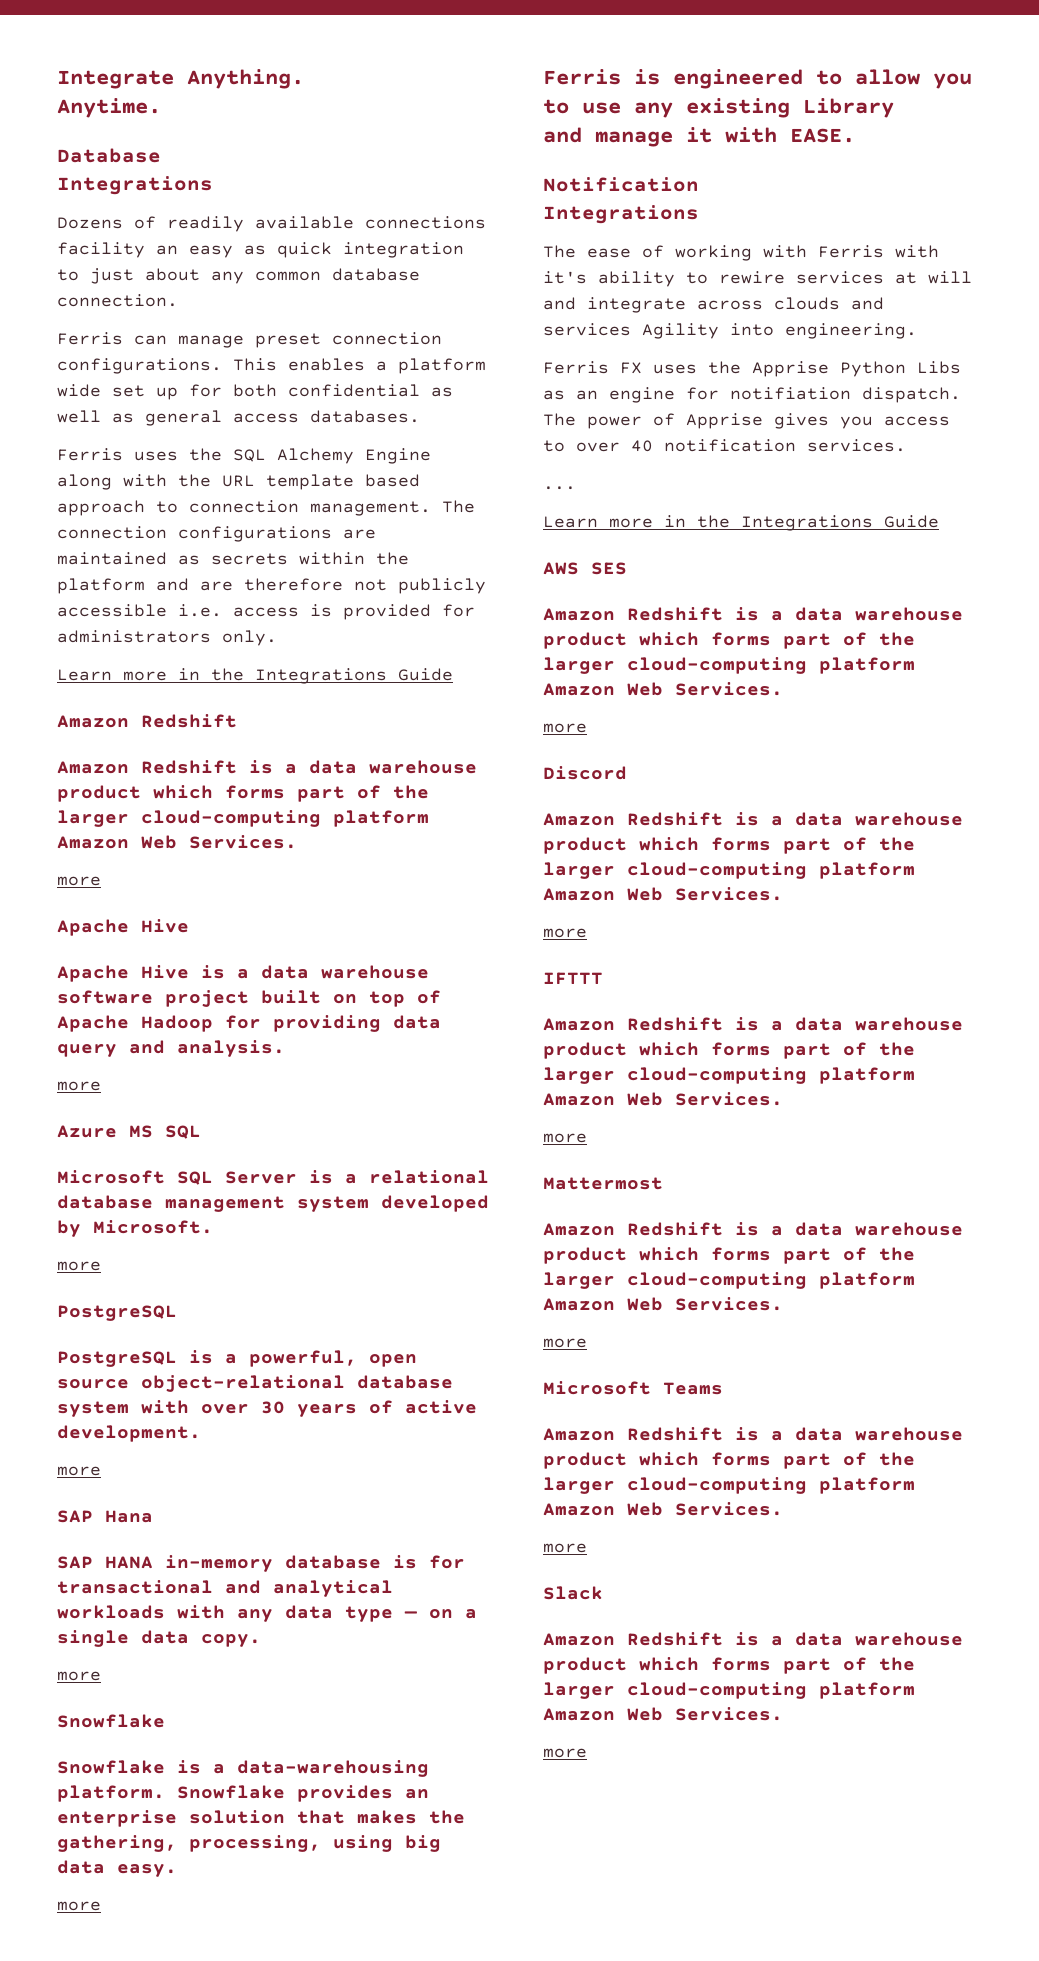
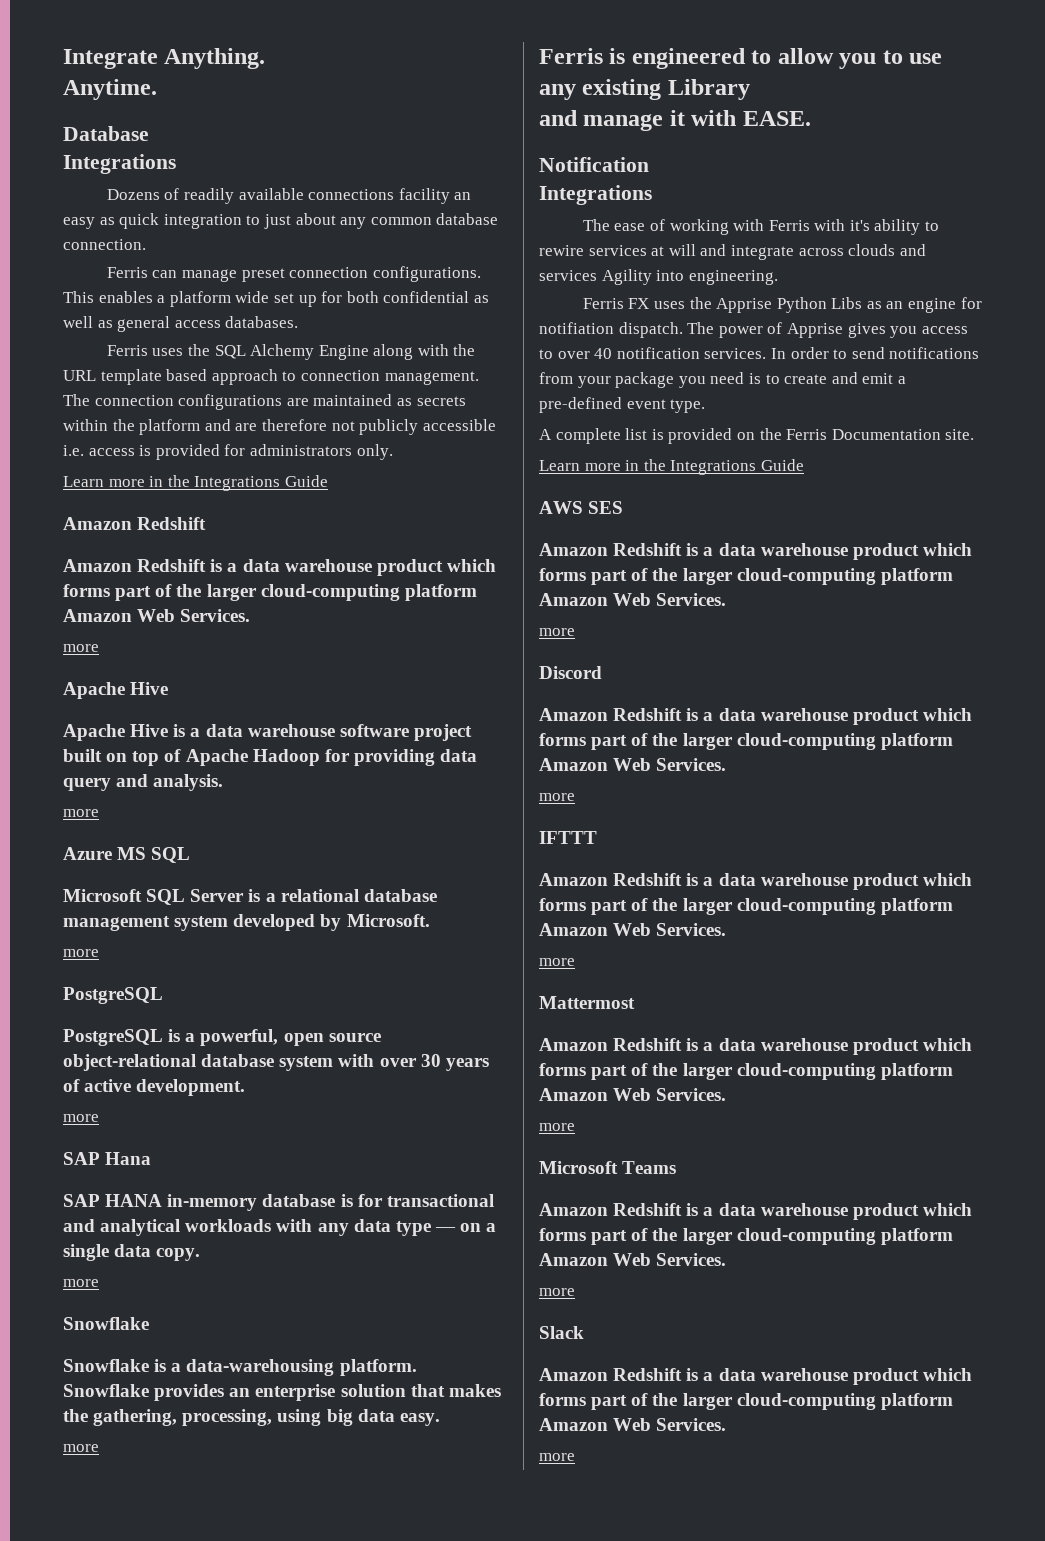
- The power of Apprise gives you access to over 40 notification services.
- ...
+ The power of Apprise gives you access to over 40 notification services. In order to send notifications from your package you need is to create and emit a pre-defined event type.
+ A complete list is provided on the Ferris Documentation site.

